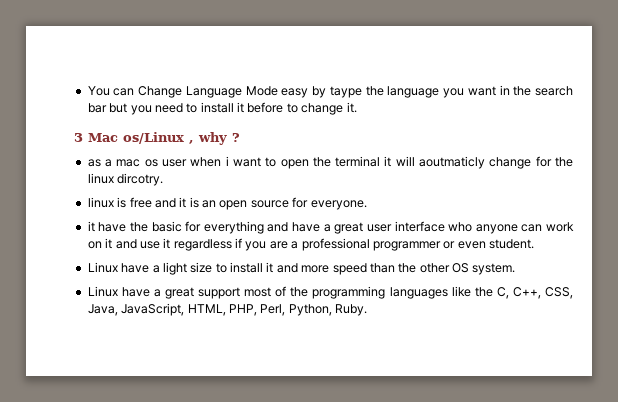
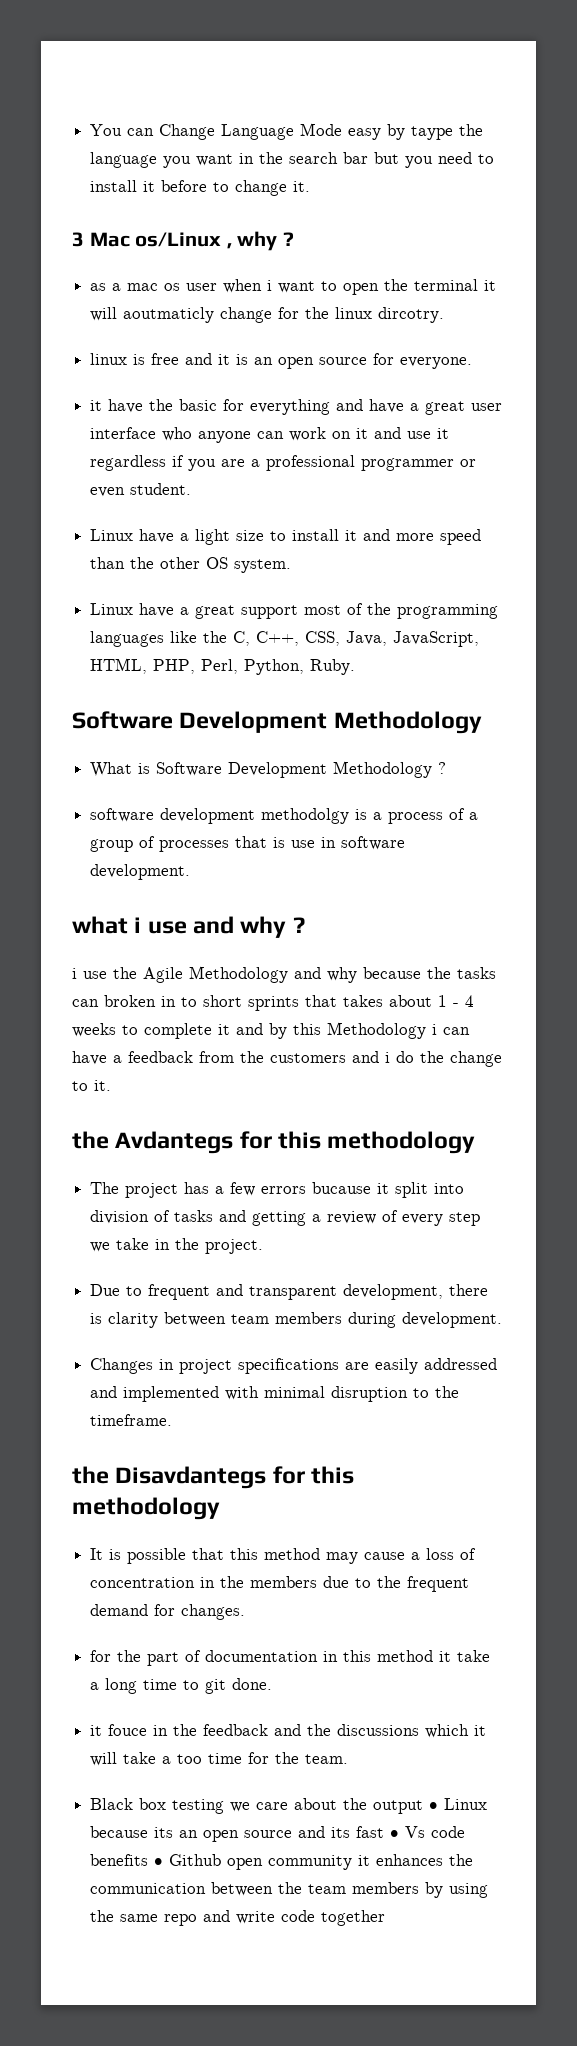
  Linux have a great support most of the programming languages like the C, C++, CSS, Java, JavaScript, HTML, PHP, Perl, Python, Ruby.
+ Software Development Methodology
+ What is Software Development Methodology ?
+ software development methodolgy is a process of a group of processes that is use in software development.
+ what i use and why ?
+ i use the Agile Methodology and why because the tasks can broken in to short sprints that takes about 1 - 4 weeks to complete it and by this Methodology i can have a feedback from the customers and i do the change to it.
+ the Avdantegs for this methodology
+ The project has a few errors bucause it split into division of tasks and getting a review of every step we take in the project.
+ Due to frequent and transparent development, there is clarity between team members during development.
+ Changes in project specifications are easily addressed and implemented with minimal disruption to the timeframe.
+ the Disavdantegs for this methodology
+ It is possible that this method may cause a loss of concentration in the members due to the frequent demand for changes.
+ for the part of documentation in this method it take a long time to git done.
+ it fouce in the feedback and the discussions which it will take a too time for the team.
+ Black box testing we care about the output • Linux because its an open source and its fast • Vs code benefits • Github open community it enhances the communication between the team members by using the same repo and write code together

